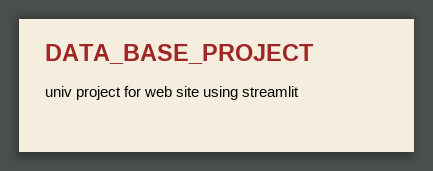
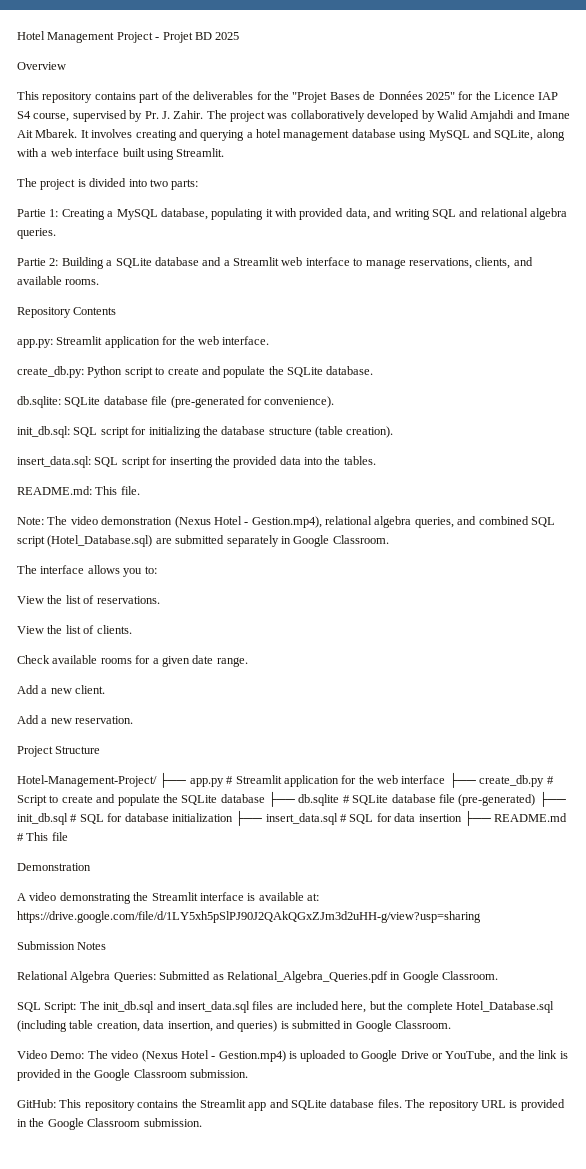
- DATA_BASE_PROJECT
- univ project for web site using streamlit
+ Hotel Management Project - Projet BD 2025
+ Overview
+ This repository contains part of the deliverables for the "Projet Bases de Données 2025" for the Licence IAP S4 course, supervised by Pr. J. Zahir. The project was collaboratively developed by Walid Amjahdi and Imane Ait Mbarek. It involves creating and querying a hotel management database using MySQL and SQLite, along with a web interface built using Streamlit.
+ The project is divided into two parts:
+ Partie 1: Creating a MySQL database, populating it with provided data, and writing SQL and relational algebra queries.
+ Partie 2: Building a SQLite database and a Streamlit web interface to manage reservations, clients, and available rooms.
+ Repository Contents
+ app.py: Streamlit application for the web interface.
+ create_db.py: Python script to create and populate the SQLite database.
+ db.sqlite: SQLite database file (pre-generated for convenience).
+ init_db.sql: SQL script for initializing the database structure (table creation).
+ insert_data.sql: SQL script for inserting the provided data into the tables.
+ README.md: This file.
+ Note: The video demonstration (Nexus Hotel - Gestion.mp4), relational algebra queries, and combined SQL script (Hotel_Database.sql) are submitted separately in Google Classroom.
+ The interface allows you to:
+ View the list of reservations.
+ View the list of clients.
+ Check available rooms for a given date range.
+ Add a new client.
+ Add a new reservation.
+ Project Structure
+ Hotel-Management-Project/ ├── app.py # Streamlit application for the web interface ├── create_db.py # Script to create and populate the SQLite database ├── db.sqlite # SQLite database file (pre-generated) ├── init_db.sql # SQL for database initialization ├── insert_data.sql # SQL for data insertion ├── README.md # This file
+ Demonstration
+ A video demonstrating the Streamlit interface is available at: https://drive.google.com/file/d/1LY5xh5pSlPJ90J2QAkQGxZJm3d2uHH-g/view?usp=sharing
+ Submission Notes
+ Relational Algebra Queries: Submitted as Relational_Algebra_Queries.pdf in Google Classroom.
+ SQL Script: The init_db.sql and insert_data.sql files are included here, but the complete Hotel_Database.sql (including table creation, data insertion, and queries) is submitted in Google Classroom.
+ Video Demo: The video (Nexus Hotel - Gestion.mp4) is uploaded to Google Drive or YouTube, and the link is provided in the Google Classroom submission.
+ GitHub: This repository contains the Streamlit app and SQLite database files. The repository URL is provided in the Google Classroom submission.

